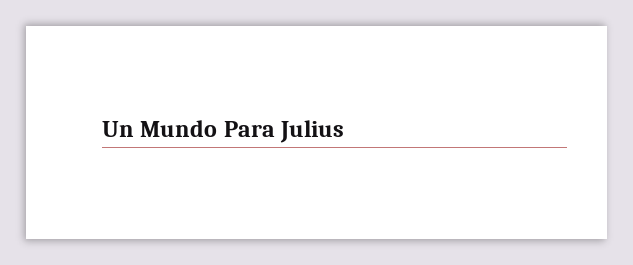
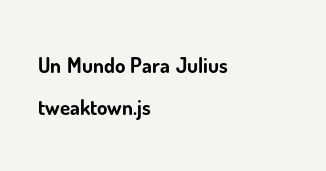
+ tweaktown.js

